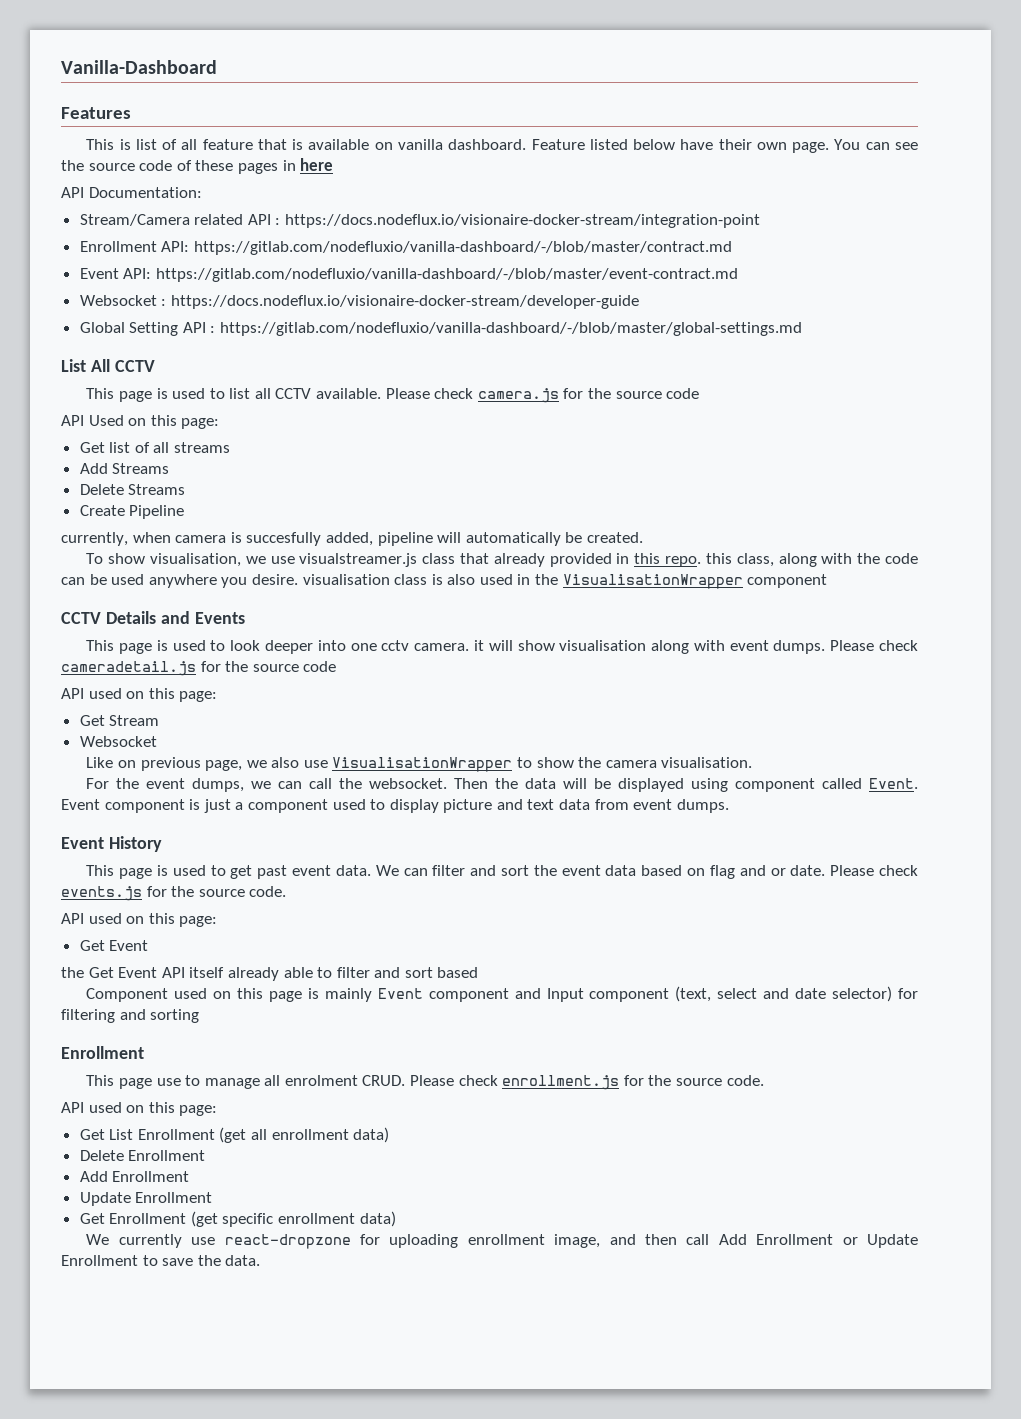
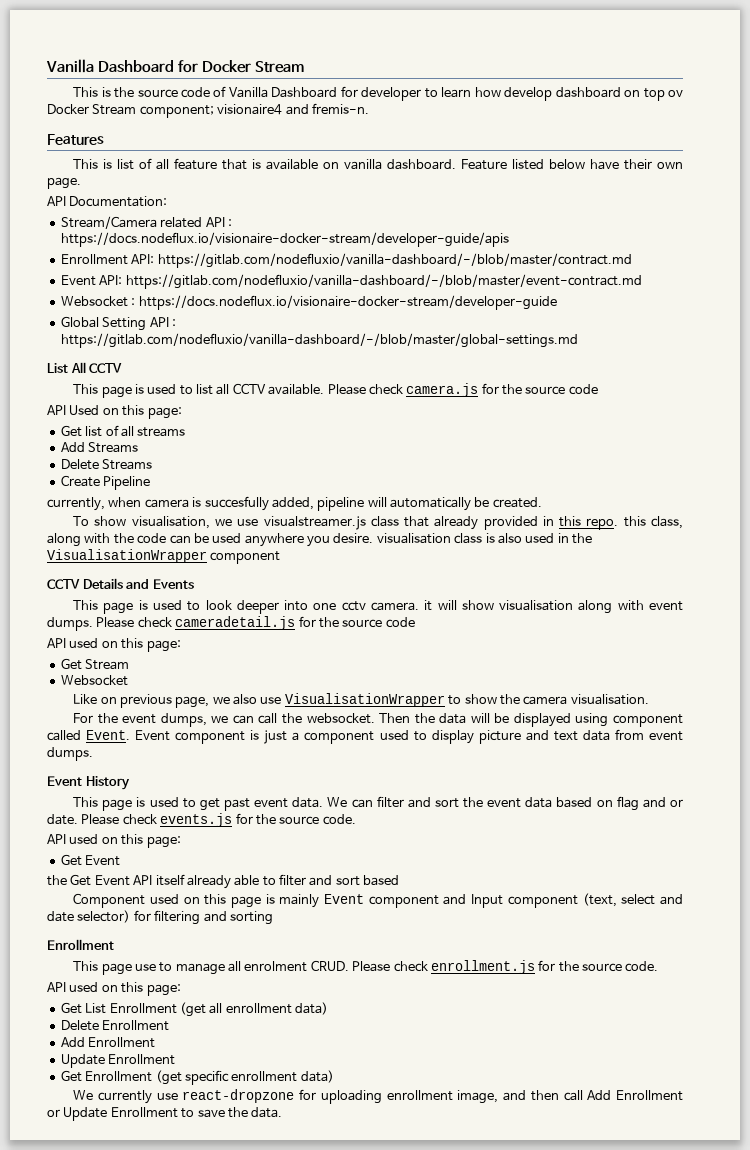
- Vanilla-Dashboard
+ Vanilla Dashboard for Docker Stream
+ This is the source code of Vanilla Dashboard for developer to learn how develop dashboard on top ov Docker Stream component; visionaire4 and fremis-n.
- You can see the source code of these pages in here
- Stream/Camera related API : https://docs.nodeflux.io/visionaire-docker-stream/integration-point
+ Stream/Camera related API : https://docs.nodeflux.io/visionaire-docker-stream/developer-guide/apis

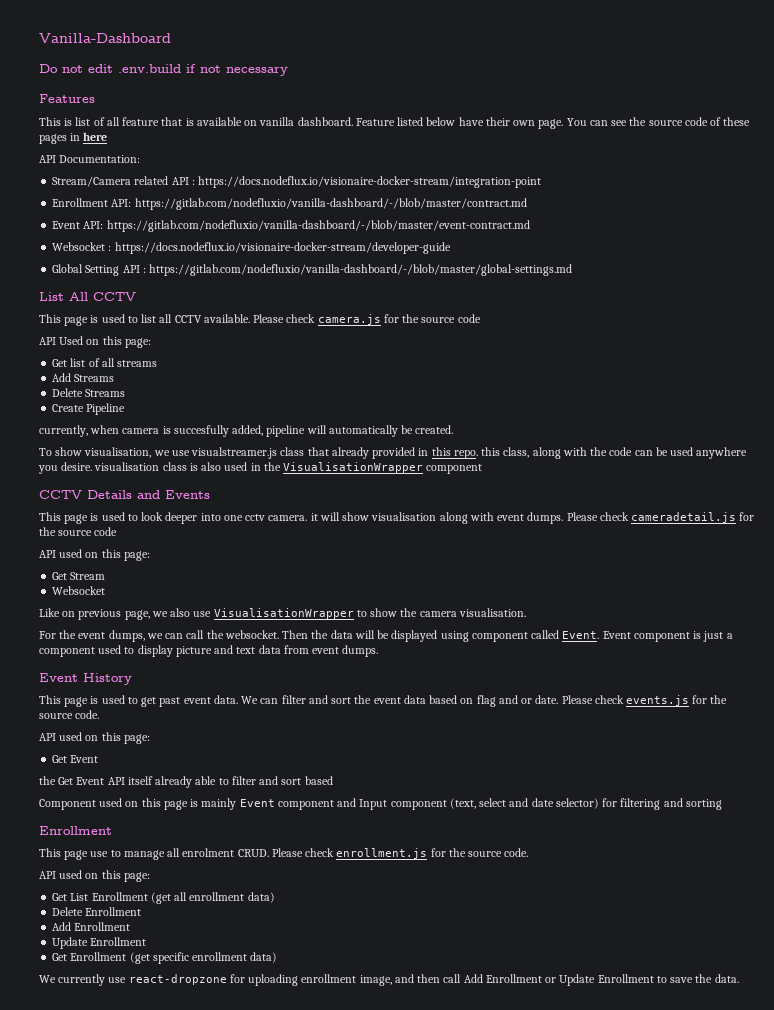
- Vanilla Dashboard for Docker Stream
- This is the source code of Vanilla Dashboard for developer to learn how develop dashboard on top ov Docker Stream component; visionaire4 and fremis-n.
+ Vanilla-Dashboard
+ Do not edit .env.build if not necessary
+ You can see the source code of these pages in here
- Stream/Camera related API : https://docs.nodeflux.io/visionaire-docker-stream/developer-guide/apis
+ Stream/Camera related API : https://docs.nodeflux.io/visionaire-docker-stream/integration-point

